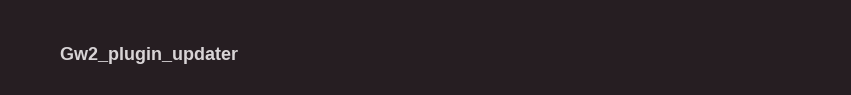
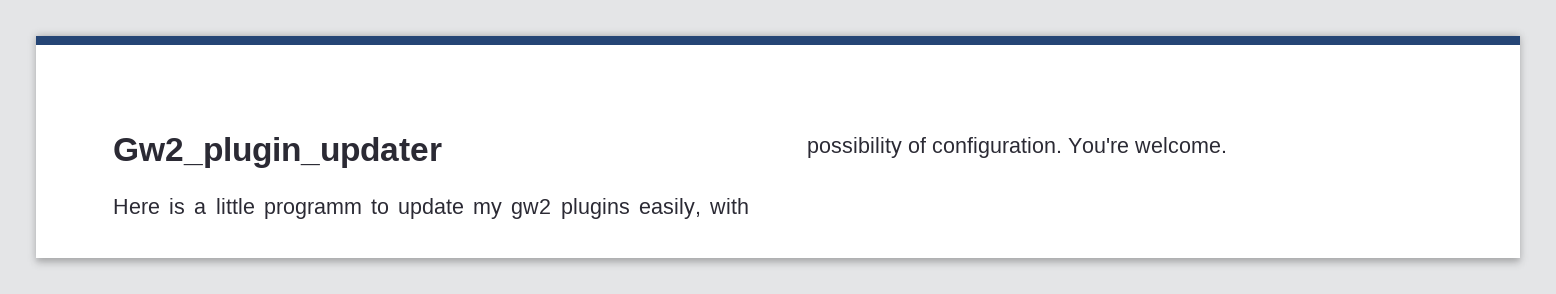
+ Here is a little programm to update my gw2 plugins easily, with possibility of configuration. You're welcome.

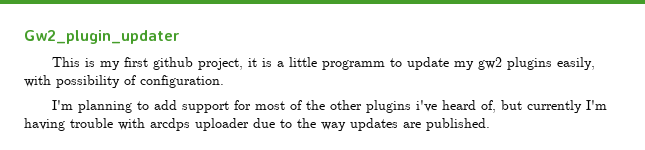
- Here is a little programm to update my gw2 plugins easily, with possibility of configuration. You're welcome.
+ This is my first github project, it is a little programm to update my gw2 plugins easily, with possibility of configuration.
+ I'm planning to add support for most of the other plugins i've heard of, but currently I'm having trouble with arcdps uploader due to the way updates are published.

